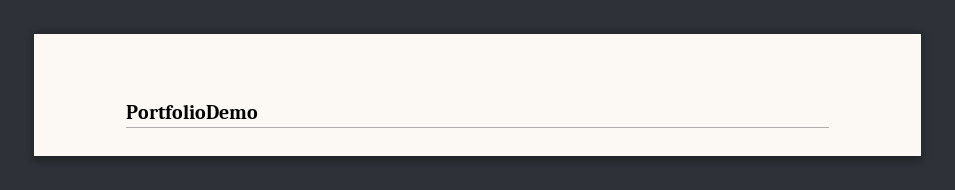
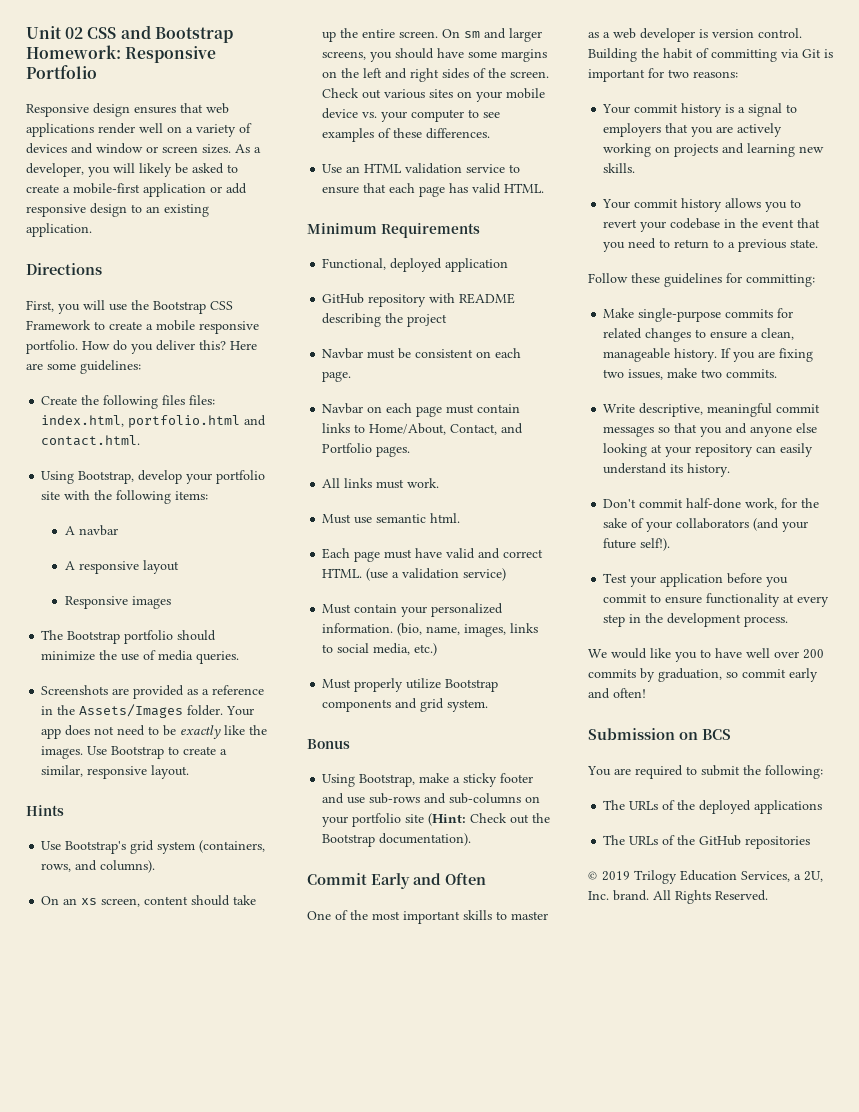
- PortfolioDemo
+ Unit 02 CSS and Bootstrap Homework: Responsive Portfolio
+ Responsive design ensures that web applications render well on a variety of devices and window or screen sizes. As a developer, you will likely be asked to create a mobile-first application or add responsive design to an existing application.
+ Directions
+ First, you will use the Bootstrap CSS Framework to create a mobile responsive portfolio. How do you deliver this? Here are some guidelines:
+ Create the following files files: index.html, portfolio.html and contact.html.
+ Using Bootstrap, develop your portfolio site with the following items:
+ A navbar
+ A responsive layout
+ Responsive images
+ The Bootstrap portfolio should minimize the use of media queries.
+ Screenshots are provided as a reference in the Assets/Images folder. Your app does not need to be exactly like the images. Use Bootstrap to create a similar, responsive layout.
+ Hints
+ Use Bootstrap's grid system (containers, rows, and columns).
+ On an xs screen, content should take up the entire screen. On sm and larger screens, you should have some margins on the left and right sides of the screen. Check out various sites on your mobile device vs. your computer to see examples of these differences.
+ Use an HTML validation service to ensure that each page has valid HTML.
+ Minimum Requirements
+ Functional, deployed application
+ GitHub repository with README describing the project
+ Navbar must be consistent on each page.
+ Navbar on each page must contain links to Home/About, Contact, and Portfolio pages.
+ All links must work.
+ Must use semantic html.
+ Each page must have valid and correct HTML. (use a validation service)
+ Must contain your personalized information. (bio, name, images, links to social media, etc.)
+ Must properly utilize Bootstrap components and grid system.
+ Bonus
+ Using Bootstrap, make a sticky footer and use sub-rows and sub-columns on your portfolio site (Hint: Check out the Bootstrap documentation).
+ Commit Early and Often
+ One of the most important skills to master as a web developer is version control. Building the habit of committing via Git is important for two reasons:
+ Your commit history is a signal to employers that you are actively working on projects and learning new skills.
+ Your commit history allows you to revert your codebase in the event that you need to return to a previous state.
+ Follow these guidelines for committing:
+ Make single-purpose commits for related changes to ensure a clean, manageable history. If you are fixing two issues, make two commits.
+ Write descriptive, meaningful commit messages so that you and anyone else looking at your repository can easily understand its history.
+ Don't commit half-done work, for the sake of your collaborators (and your future self!).
+ Test your application before you commit to ensure functionality at every step in the development process.
+ We would like you to have well over 200 commits by graduation, so commit early and often!
+ Submission on BCS
+ You are required to submit the following:
+ The URLs of the deployed applications
+ The URLs of the GitHub repositories
+ © 2019 Trilogy Education Services, a 2U, Inc. brand. All Rights Reserved.

